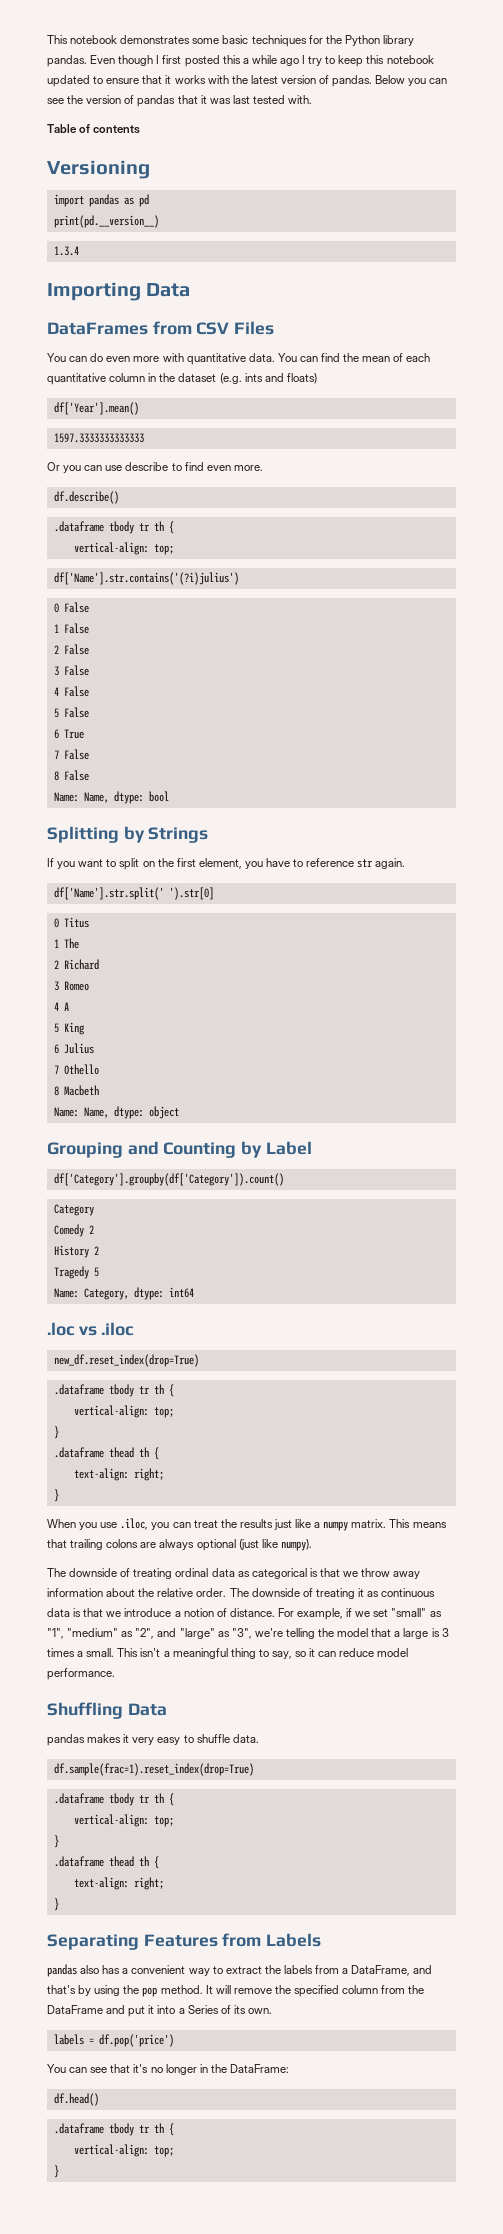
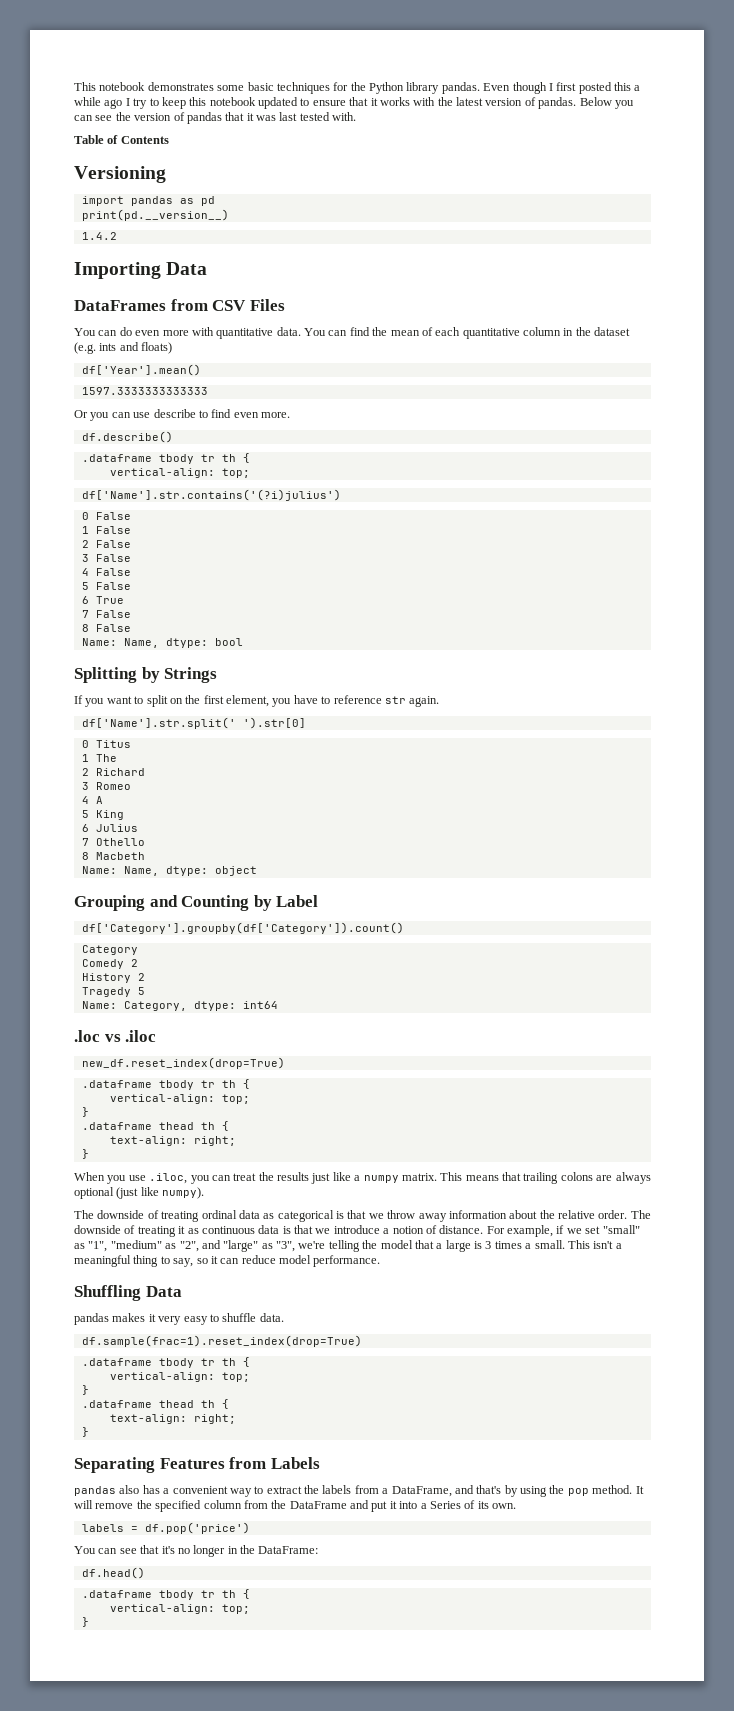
- Table of contents
+ Table of Contents
- 1.3.4
+ 1.4.2

